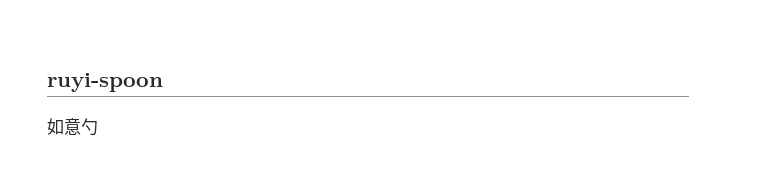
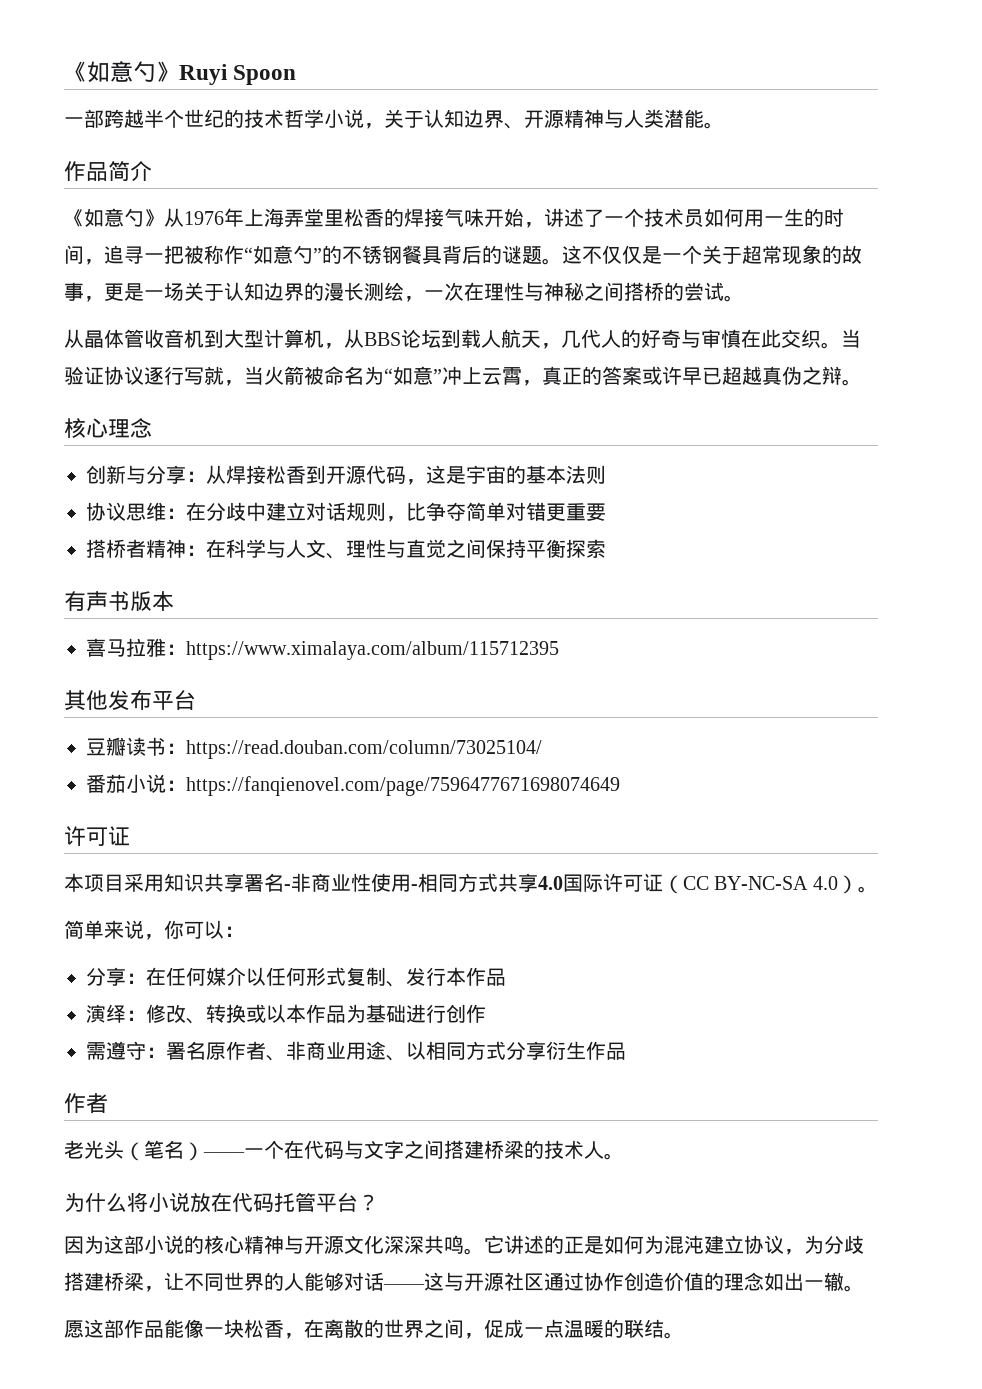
- ruyi-spoon
- 如意勺
+ 《如意勺》Ruyi Spoon
+ 一部跨越半个世纪的技术哲学小说，关于认知边界、开源精神与人类潜能。
+ 作品简介
+ 《如意勺》从1976年上海弄堂里松香的焊接气味开始，讲述了一个技术员如何用一生的时间，追寻一把被称作“如意勺”的不锈钢餐具背后的谜题。这不仅仅是一个关于超常现象的故事，更是一场关于认知边界的漫长测绘，一次在理性与神秘之间搭桥的尝试。
+ 从晶体管收音机到大型计算机，从BBS论坛到载人航天，几代人的好奇与审慎在此交织。当验证协议逐行写就，当火箭被命名为“如意”冲上云霄，真正的答案或许早已超越真伪之辩。
+ 核心理念
+ 创新与分享：从焊接松香到开源代码，这是宇宙的基本法则
+ 协议思维：在分歧中建立对话规则，比争夺简单对错更重要
+ 搭桥者精神：在科学与人文、理性与直觉之间保持平衡探索
+ 有声书版本
+ 喜马拉雅：https://www.ximalaya.com/album/115712395
+ 其他发布平台
+ 豆瓣读书：https://read.douban.com/column/73025104/
+ 番茄小说：https://fanqienovel.com/page/7596477671698074649
+ 许可证
+ 本项目采用知识共享署名-非商业性使用-相同方式共享4.0国际许可证（CC BY-NC-SA 4.0）。
+ 简单来说，你可以：
+ 分享：在任何媒介以任何形式复制、发行本作品
+ 演绎：修改、转换或以本作品为基础进行创作
+ 需遵守：署名原作者、非商业用途、以相同方式分享衍生作品
+ 作者
+ 老光头（笔名）——一个在代码与文字之间搭建桥梁的技术人。
+ 为什么将小说放在代码托管平台？
+ 因为这部小说的核心精神与开源文化深深共鸣。它讲述的正是如何为混沌建立协议，为分歧搭建桥梁，让不同世界的人能够对话——这与开源社区通过协作创造价值的理念如出一辙。
+ 愿这部作品能像一块松香，在离散的世界之间，促成一点温暖的联结。

